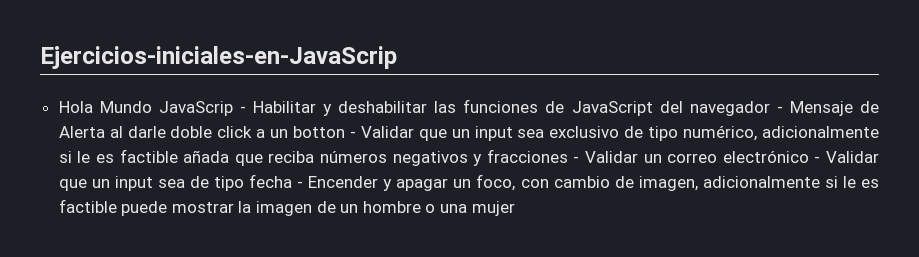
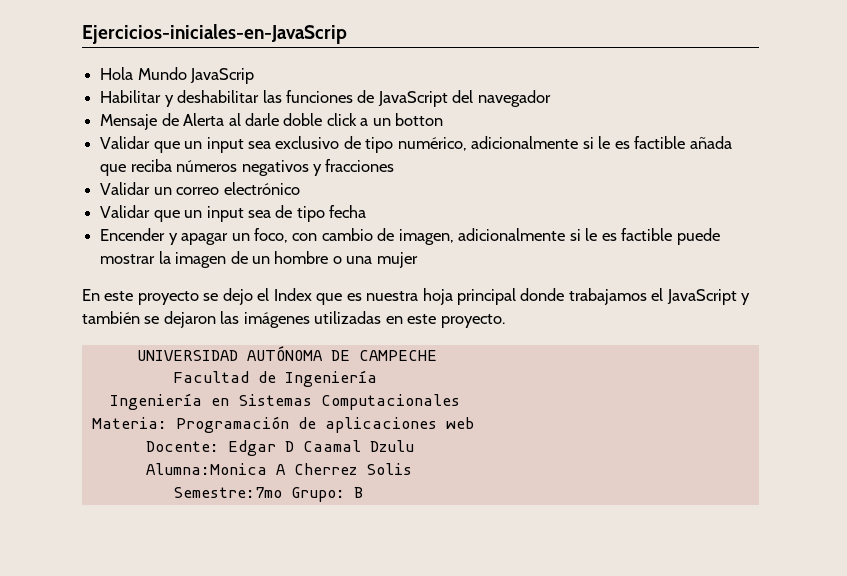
- Hola Mundo JavaScrip - Habilitar y deshabilitar las funciones de JavaScript del navegador - Mensaje de Alerta al darle doble click a un botton - Validar que un input sea exclusivo de tipo numérico, adicionalmente si le es factible añada que reciba números negativos y fracciones - Validar un correo electrónico - Validar que un input sea de tipo fecha - Encender y apagar un foco, con cambio de imagen, adicionalmente si le es factible puede mostrar la imagen de un hombre o una mujer
+ Hola Mundo JavaScrip
+ Habilitar y deshabilitar las funciones de JavaScript del navegador
+ Mensaje de Alerta al darle doble click a un botton
+ Validar que un input sea exclusivo de tipo numérico, adicionalmente si le es factible añada que reciba números negativos y fracciones
+ Validar un correo electrónico
+ Validar que un input sea de tipo fecha
+ Encender y apagar un foco, con cambio de imagen, adicionalmente si le es factible puede mostrar la imagen de un hombre o una mujer
+ En este proyecto se dejo el Index que es nuestra hoja principal donde trabajamos el JavaScript y también se dejaron las imágenes utilizadas en este proyecto.
+ UNIVERSIDAD AUTÓNOMA DE CAMPECHE
+ Facultad de Ingeniería
+ Ingeniería en Sistemas Computacionales
+ Materia: Programación de aplicaciones web
+ Docente: Edgar D Caamal Dzulu
+ Alumna:Monica A Cherrez Solis
+ Semestre:7mo Grupo: B

